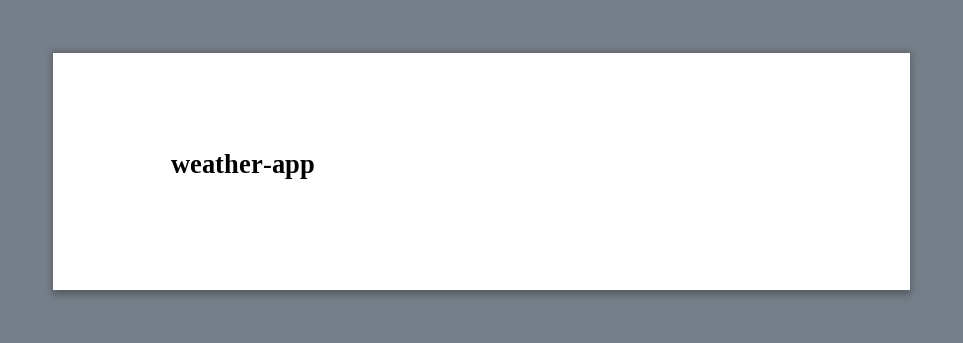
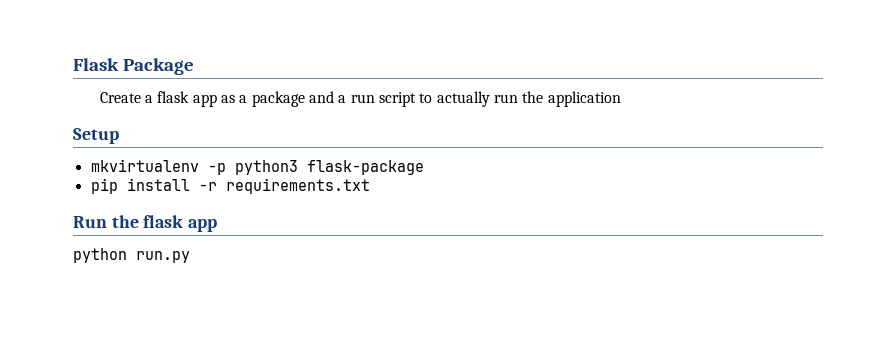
- weather-app
+ Flask Package
+ Create a flask app as a package and a run script to actually run the application
+ Setup
+ mkvirtualenv -p python3 flask-package
+ pip install -r requirements.txt
+ Run the flask app
+ python run.py

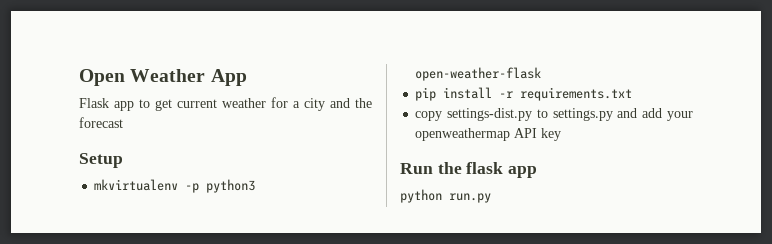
- Flask Package
- Create a flask app as a package and a run script to actually run the application
+ Open Weather App
+ Flask app to get current weather for a city and the forecast
- mkvirtualenv -p python3 flask-package
+ mkvirtualenv -p python3 open-weather-flask
+ copy settings-dist.py to settings.py and add your openweathermap API key

